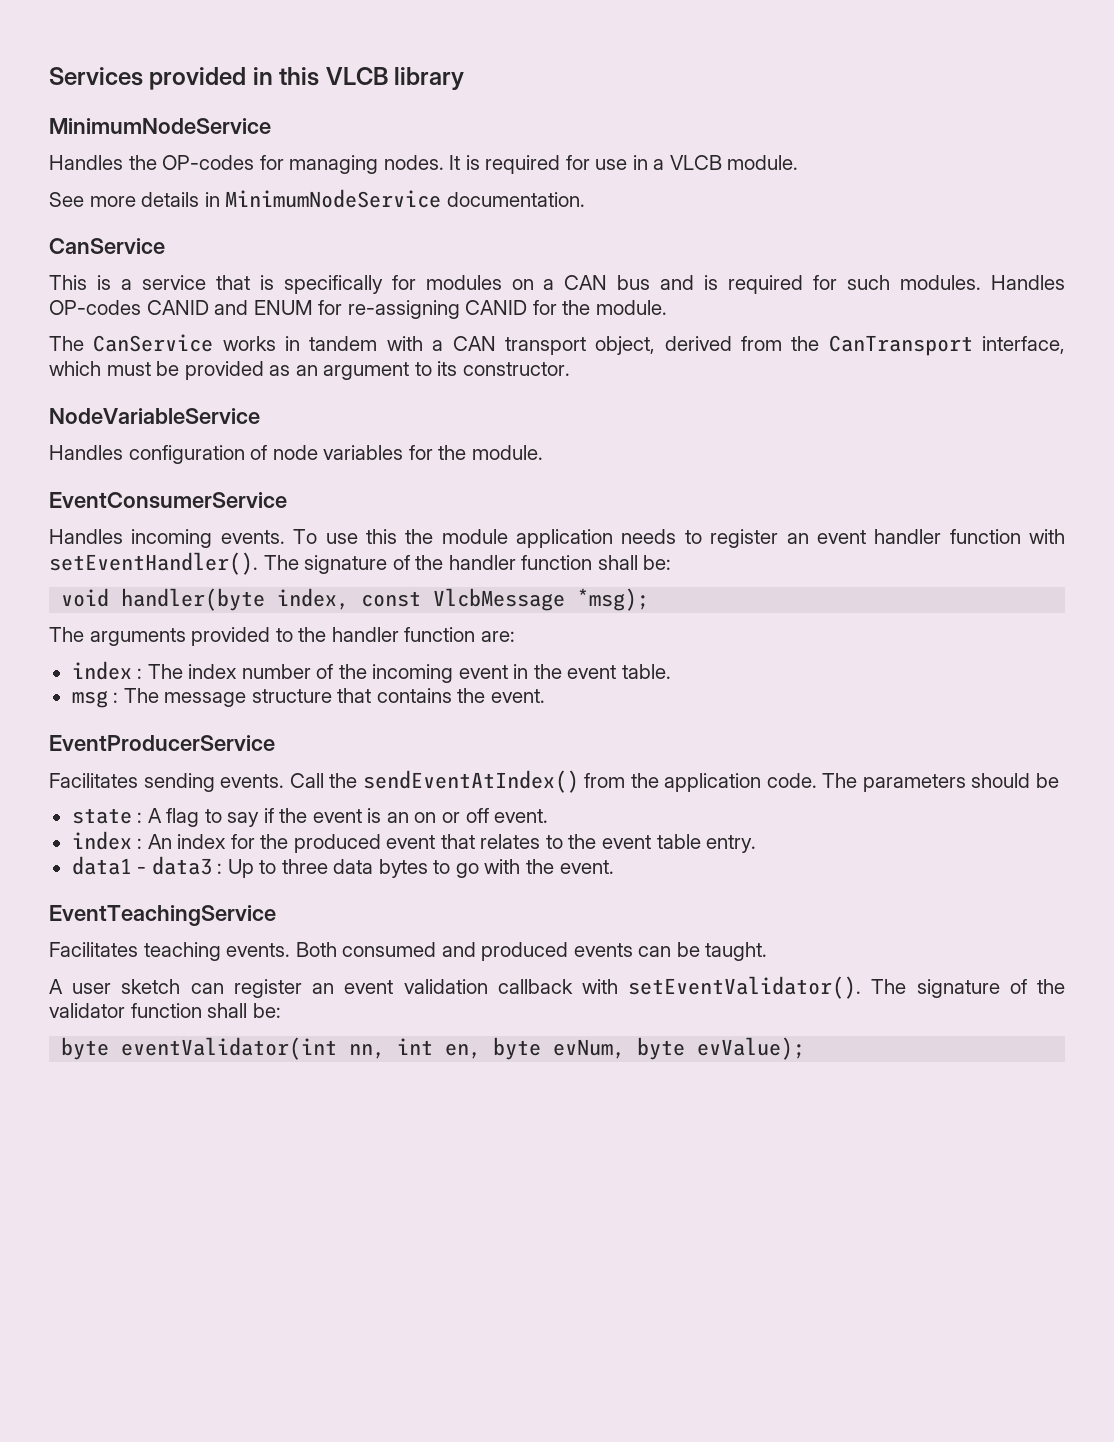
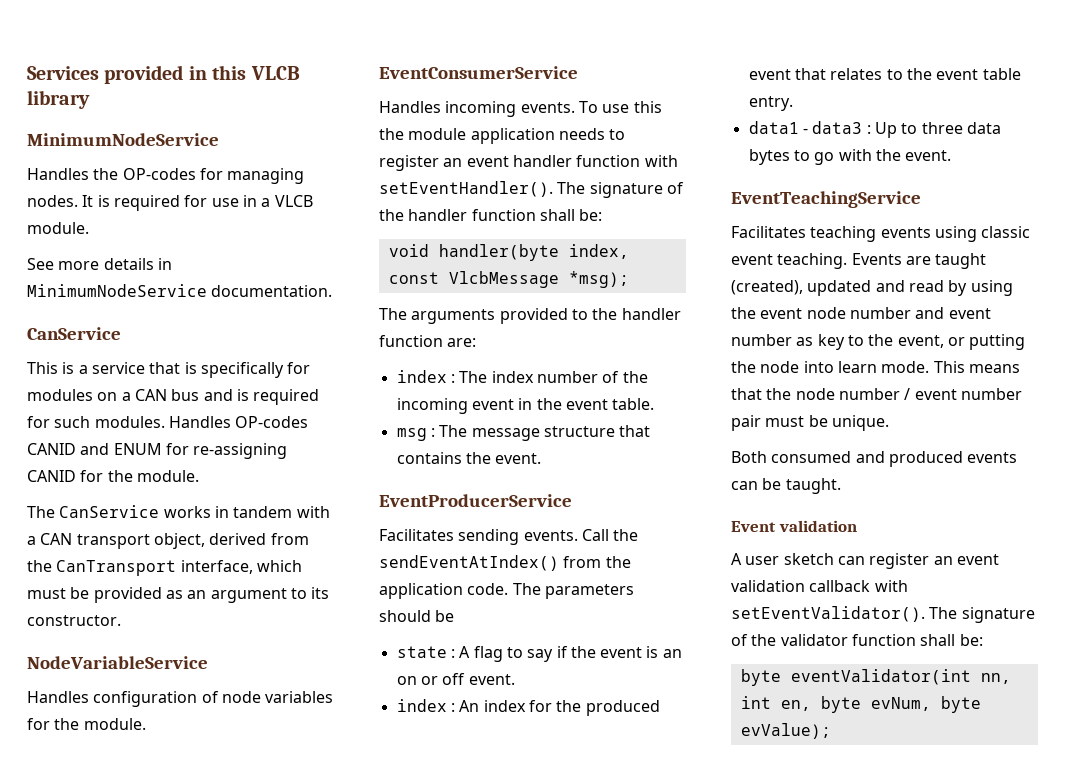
- Facilitates teaching events. Both consumed and produced events can be taught.
+ Facilitates teaching events using classic event teaching. Events are taught (created), updated and read by using the event node number and event number as key to the event, or putting the node into learn mode. This means that the node number / event number pair must be unique.
+ Both consumed and produced events can be taught.
+ Event validation

